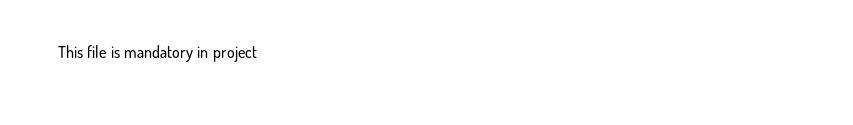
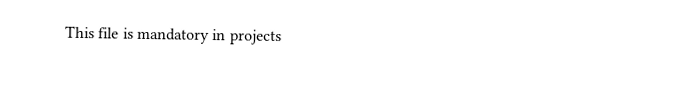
- This file is mandatory in project
+ This file is mandatory in projects

